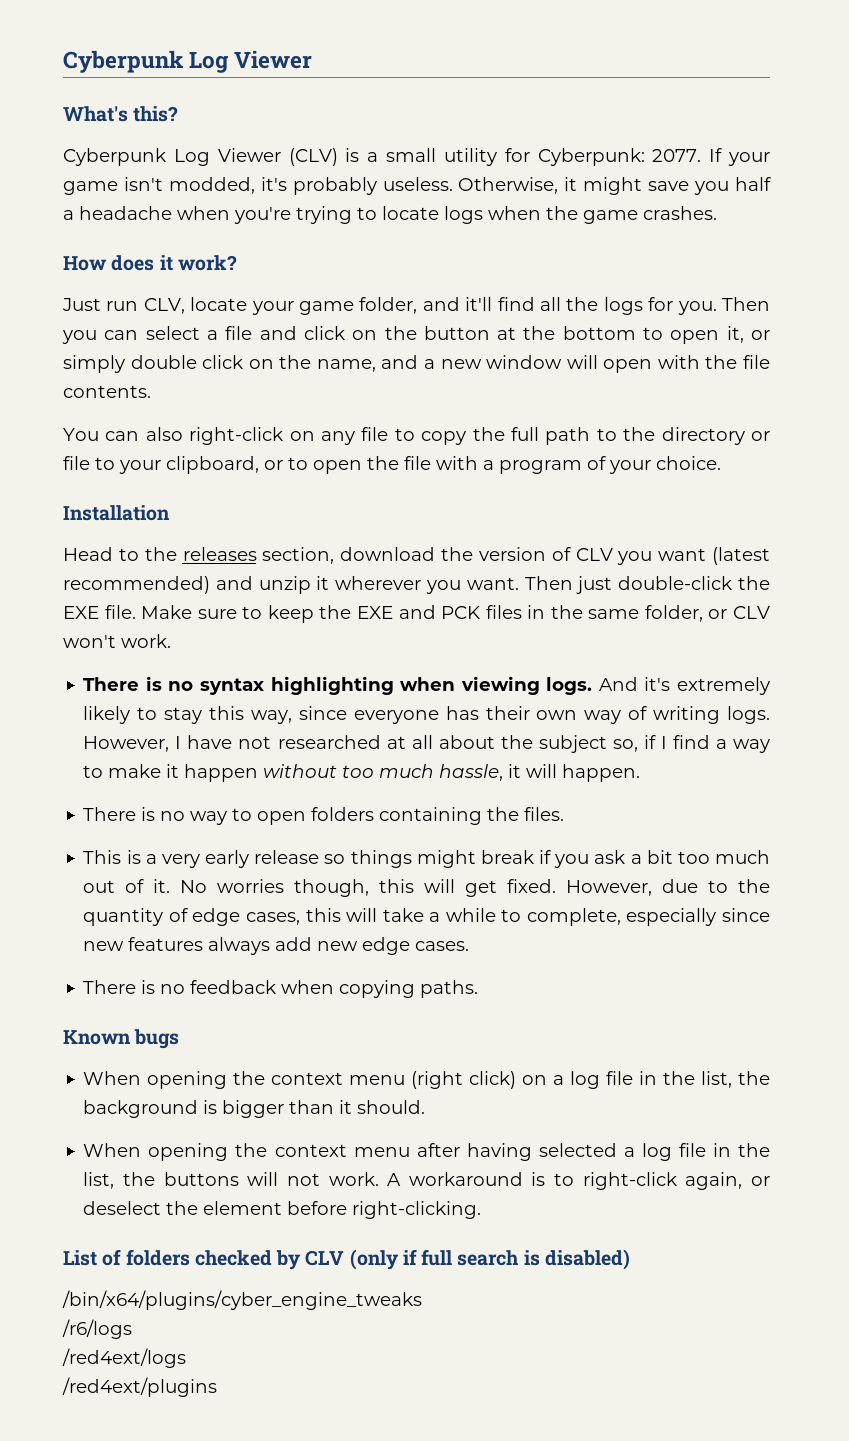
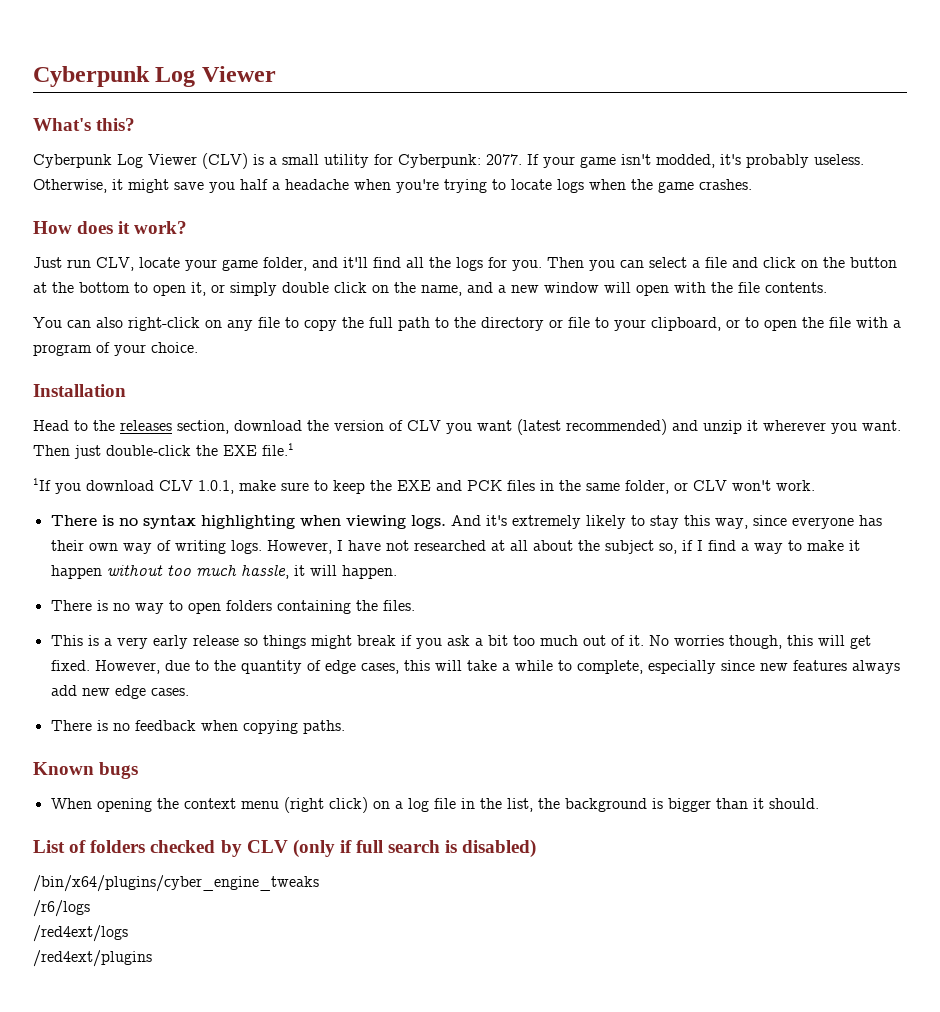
- Then just double-click the EXE file. Make sure to keep the EXE and PCK files in the same folder, or CLV won't work.
+ Then just double-click the EXE file.1
+ 1If you download CLV 1.0.1, make sure to keep the EXE and PCK files in the same folder, or CLV won't work.
- When opening the context menu after having selected a log file in the list, the buttons will not work. A workaround is to right-click again, or deselect the element before right-clicking.

